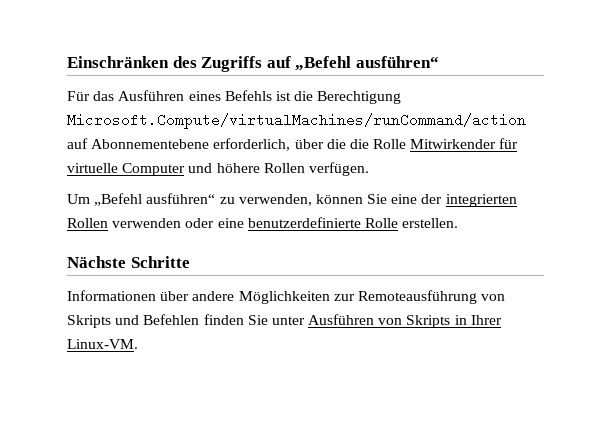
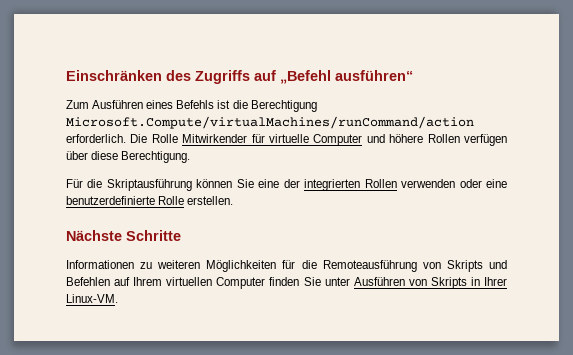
- Für das Ausführen eines Befehls ist die Berechtigung Microsoft.Compute/virtualMachines/runCommand/action auf Abonnementebene erforderlich, über die die Rolle Mitwirkender für virtuelle Computer und höhere Rollen verfügen.
- Um „Befehl ausführen“ zu verwenden, können Sie eine der integrierten Rollen verwenden oder eine benutzerdefinierte Rolle erstellen.
+ Zum Ausführen eines Befehls ist die Berechtigung Microsoft.Compute/virtualMachines/runCommand/action erforderlich. Die Rolle Mitwirkender für virtuelle Computer und höhere Rollen verfügen über diese Berechtigung.
+ Für die Skriptausführung können Sie eine der integrierten Rollen verwenden oder eine benutzerdefinierte Rolle erstellen.
- Informationen über andere Möglichkeiten zur Remoteausführung von Skripts und Befehlen finden Sie unter Ausführen von Skripts in Ihrer Linux-VM.
+ Informationen zu weiteren Möglichkeiten für die Remoteausführung von Skripts und Befehlen auf Ihrem virtuellen Computer finden Sie unter Ausführen von Skripts in Ihrer Linux-VM.

